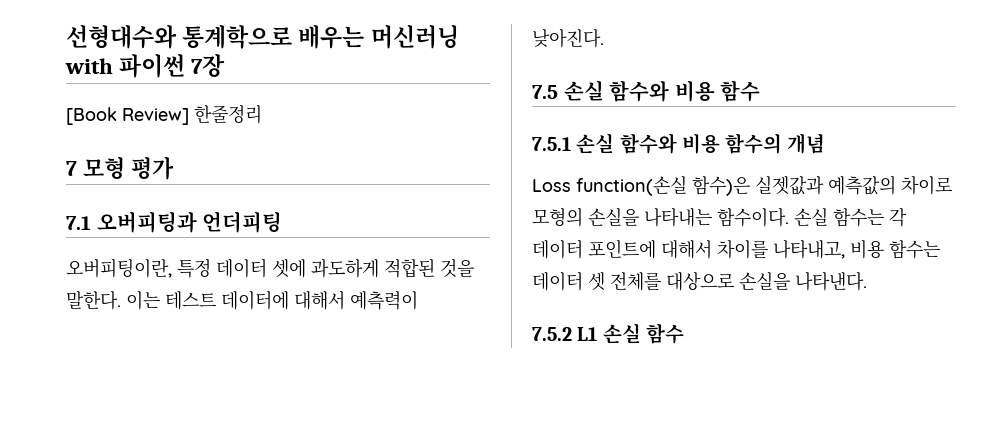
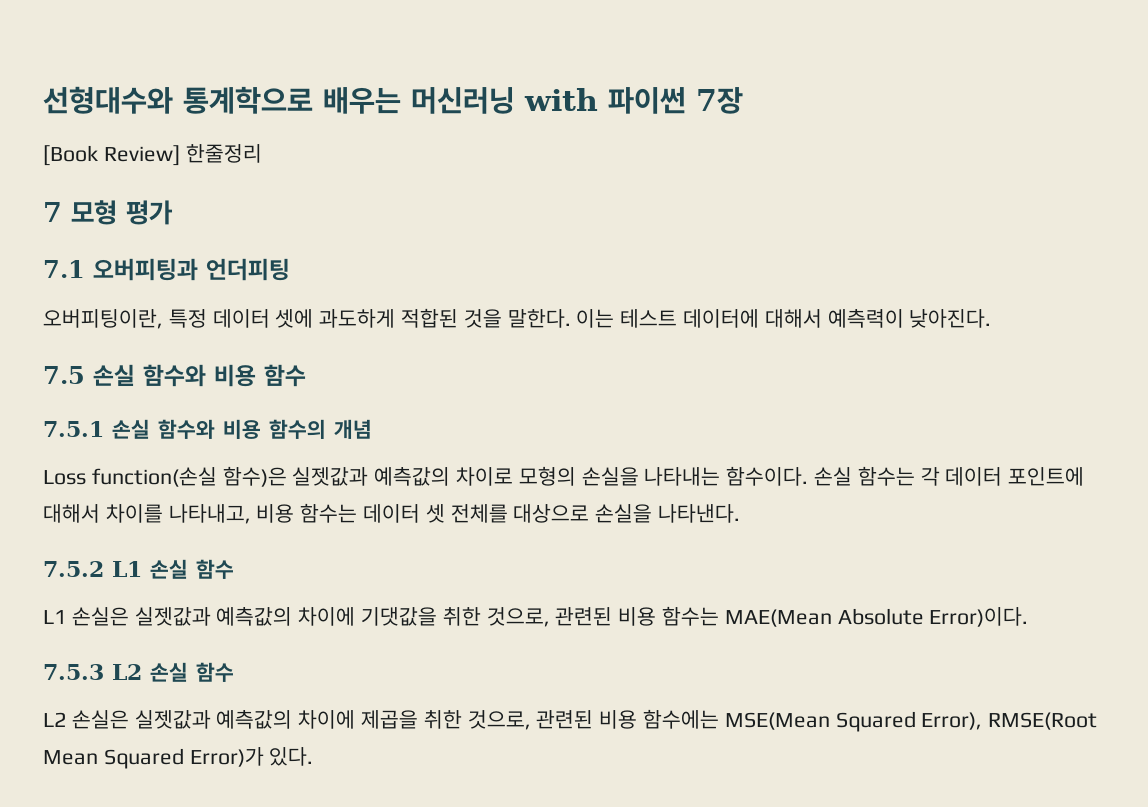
+ L1 손실은 실젯값과 예측값의 차이에 기댓값을 취한 것으로, 관련된 비용 함수는 MAE(Mean Absolute Error)이다.
+ 7.5.3 L2 손실 함수
+ L2 손실은 실젯값과 예측값의 차이에 제곱을 취한 것으로, 관련된 비용 함수에는 MSE(Mean Squared Error), RMSE(Root Mean Squared Error)가 있다.

